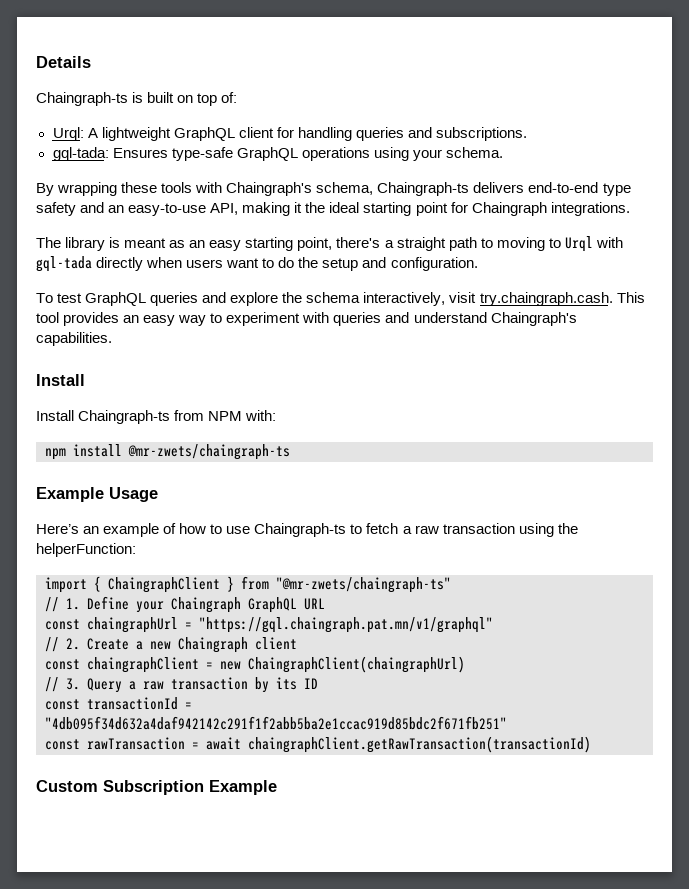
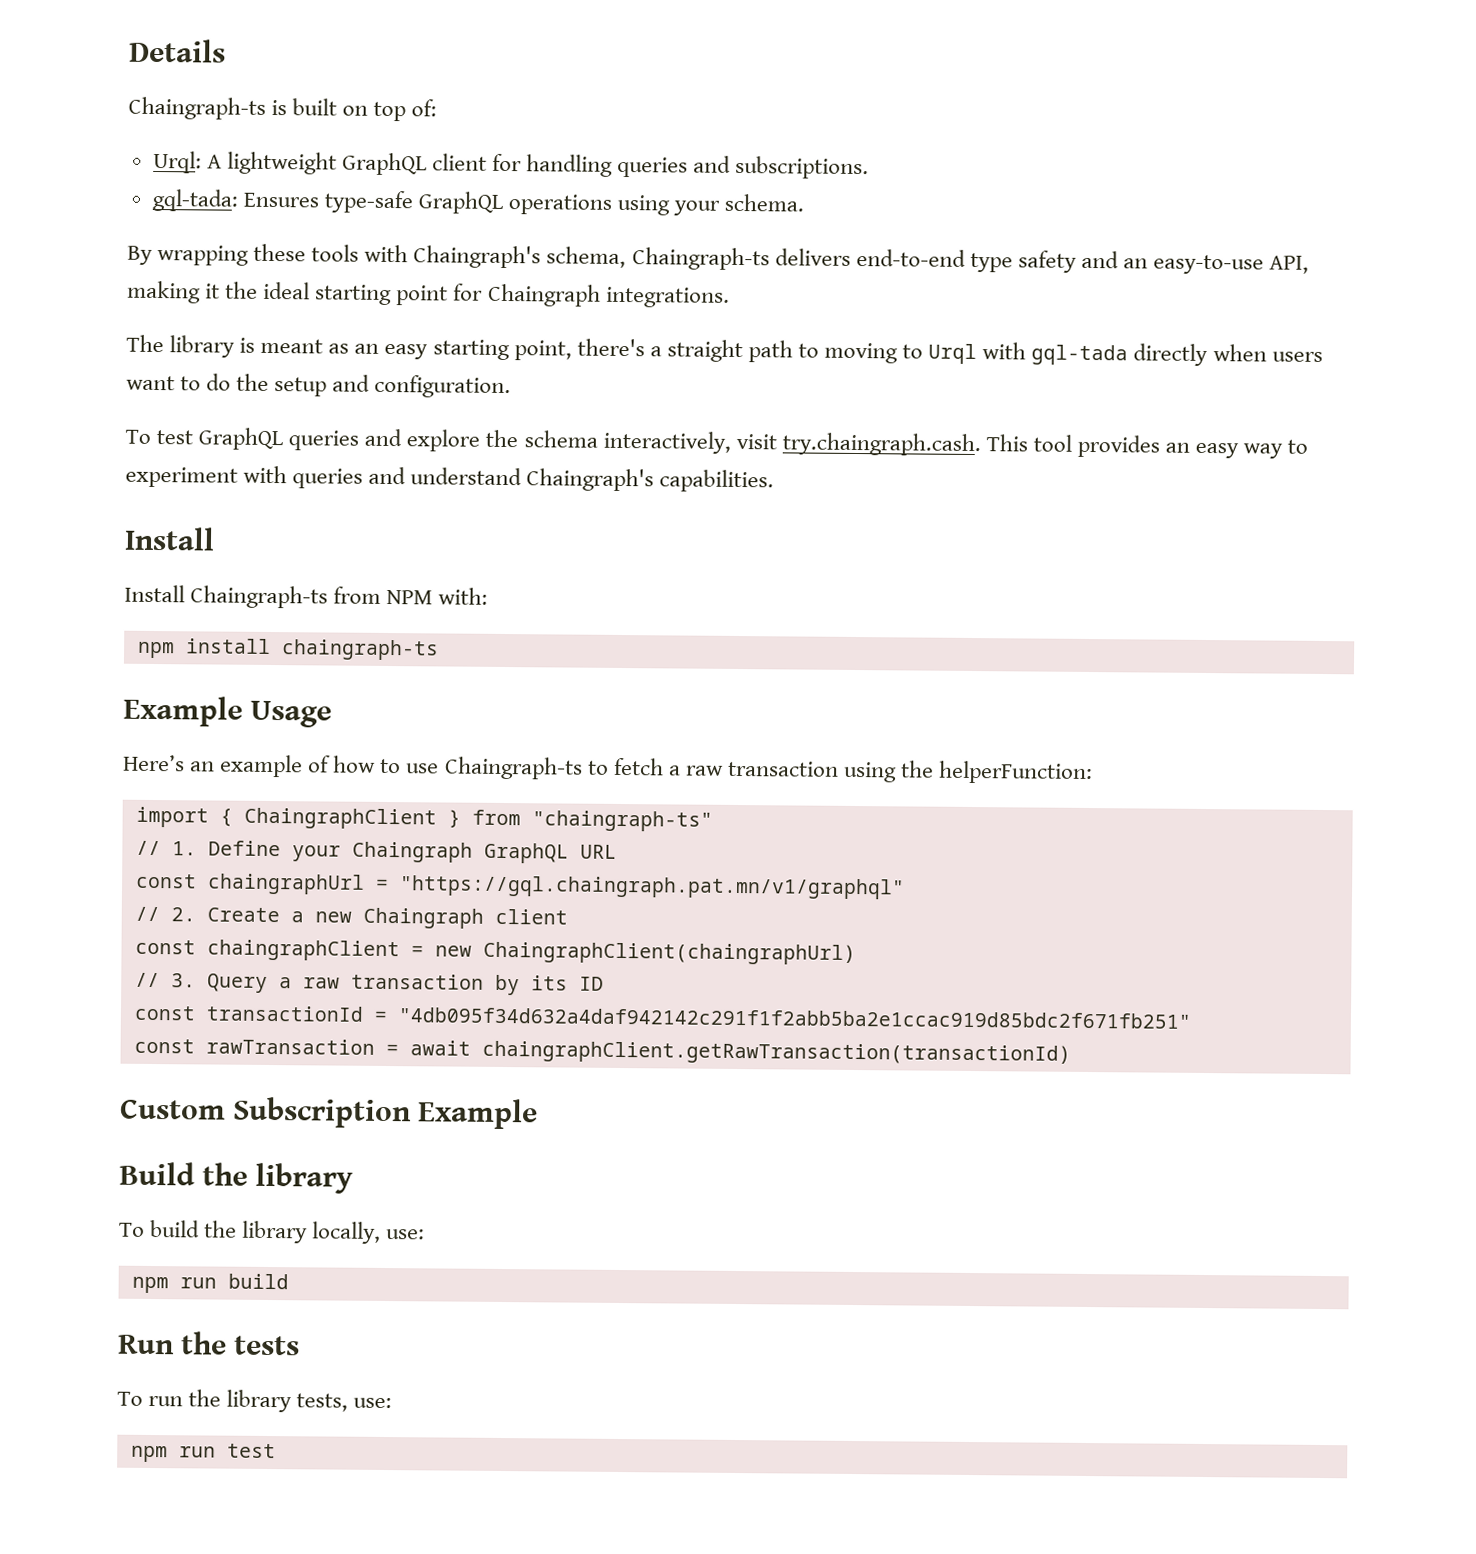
- npm install @mr-zwets/chaingraph-ts
+ npm install chaingraph-ts
- import { ChaingraphClient } from "@mr-zwets/chaingraph-ts"
+ import { ChaingraphClient } from "chaingraph-ts"
+ Build the library
+ To build the library locally, use:
+ npm run build
+ Run the tests
+ To run the library tests, use:
+ npm run test

